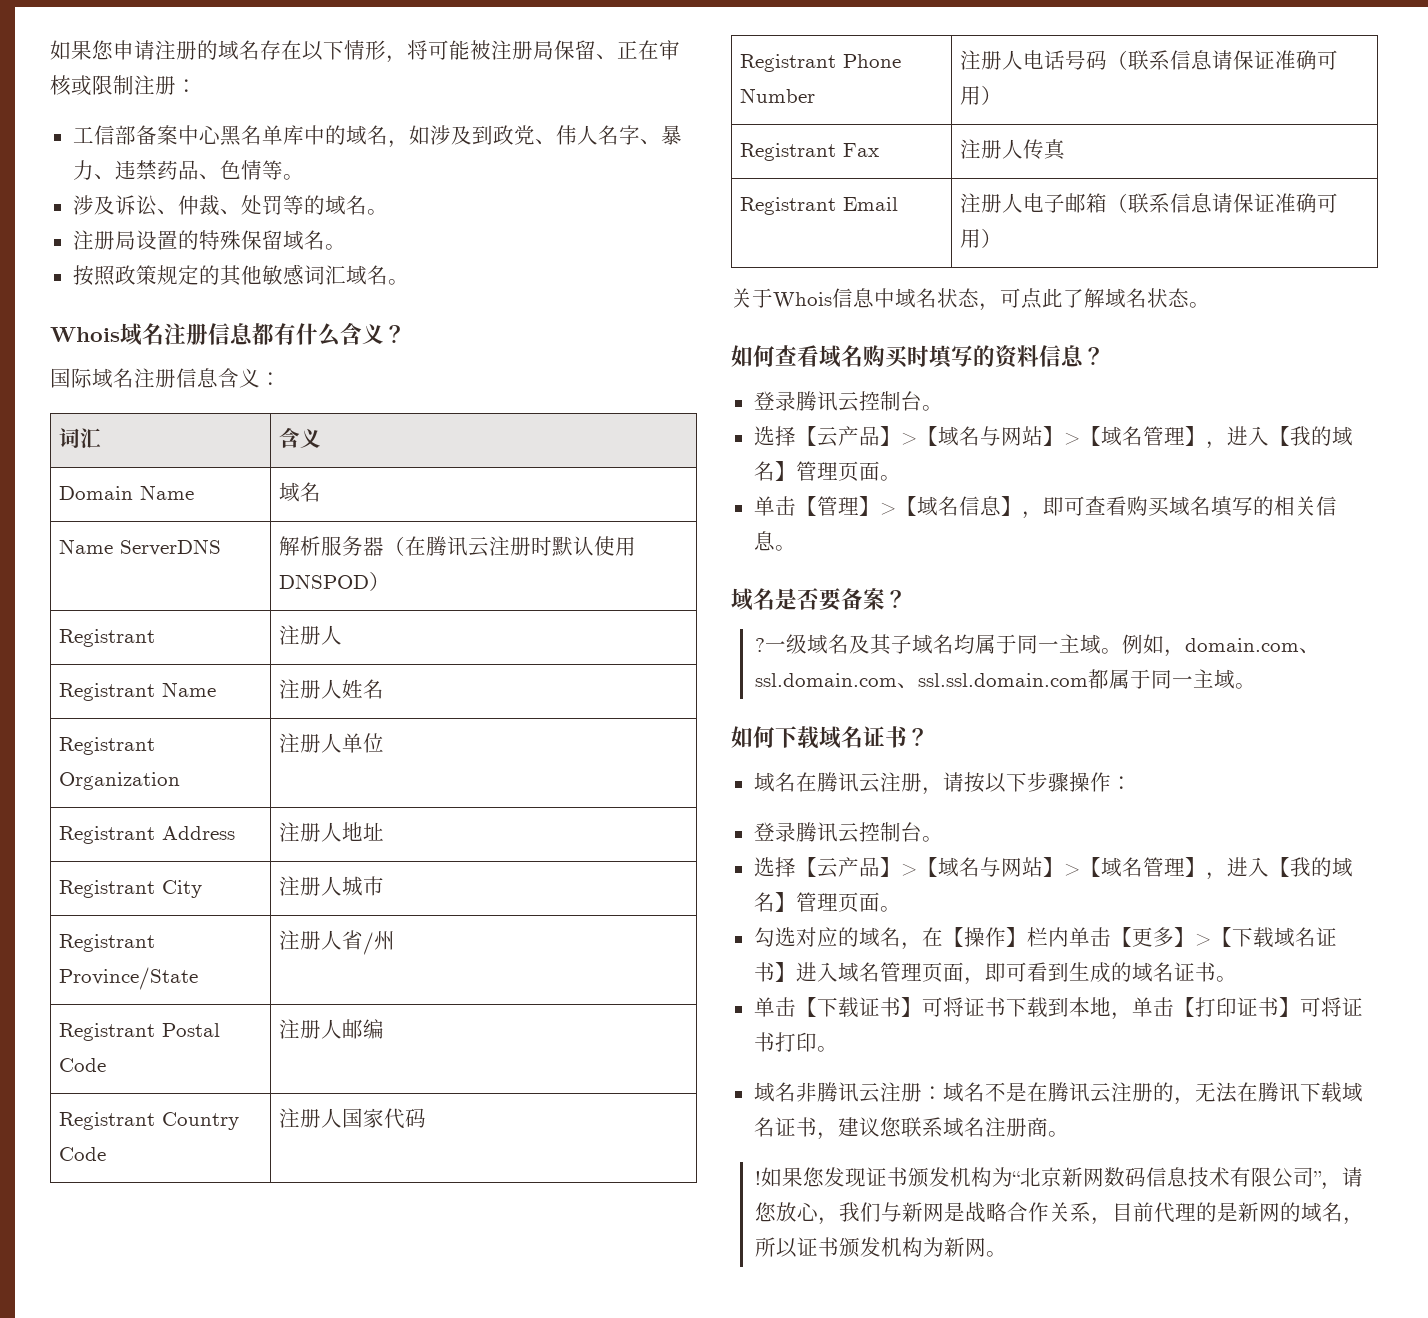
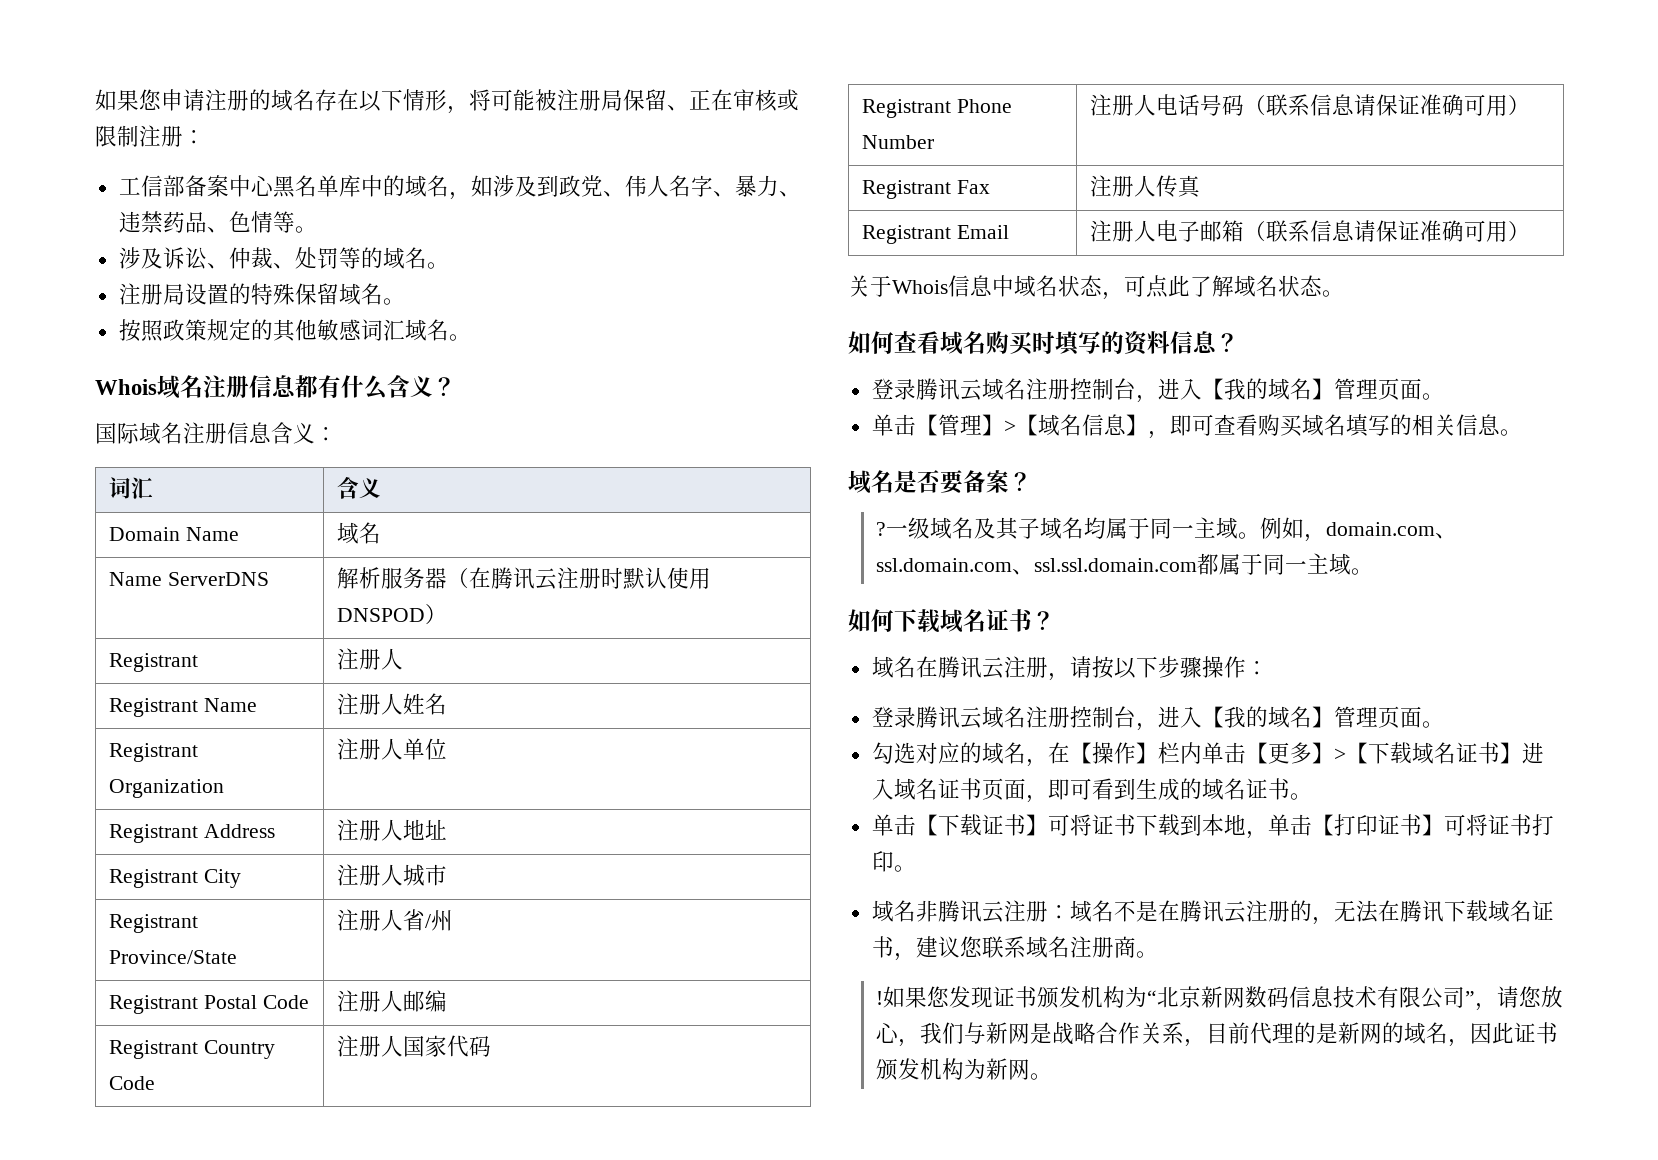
  如何查看域名购买时填写的资料信息？
- 登录腾讯云控制台。
- 选择【云产品】>【域名与网站】>【域名管理】，进入【我的域名】管理页面。
+ 登录腾讯云域名注册控制台，进入【我的域名】管理页面。
  域名在腾讯云注册，请按以下步骤操作：
- 登录腾讯云控制台。
- 选择【云产品】>【域名与网站】>【域名管理】，进入【我的域名】管理页面。
+ 登录腾讯云域名注册控制台，进入【我的域名】管理页面。
- 勾选对应的域名，在【操作】栏内单击【更多】>【下载域名证书】进入域名管理页面，即可看到生成的域名证书。
+ 勾选对应的域名，在【操作】栏内单击【更多】>【下载域名证书】进入域名证书页面，即可看到生成的域名证书。
- 如果您发现证书颁发机构为“北京新网数码信息技术有限公司”，请您放心，我们与新网是战略合作关系，目前代理的是新网的域名，所以证书颁发机构为新网。
+ 如果您发现证书颁发机构为“北京新网数码信息技术有限公司”，请您放心，我们与新网是战略合作关系，目前代理的是新网的域名，因此证书颁发机构为新网。

